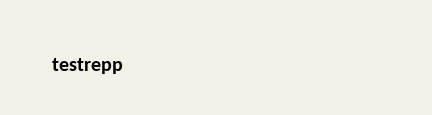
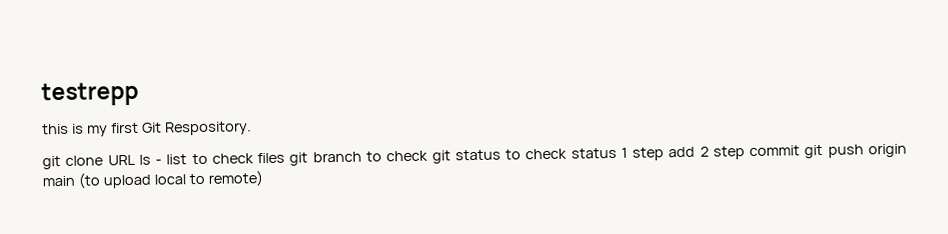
+ this is my first Git Respository.
+ git clone URL ls - list to check files git branch to check git status to check status 1 step add 2 step commit git push origin main (to upload local to remote)

